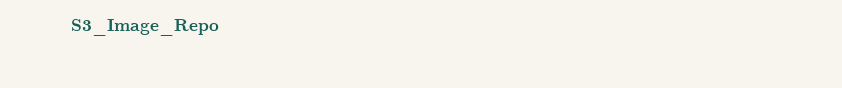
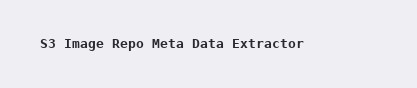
- S3_Image_Repo
+ S3 Image Repo Meta Data Extractor

